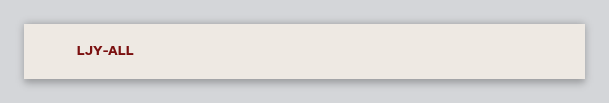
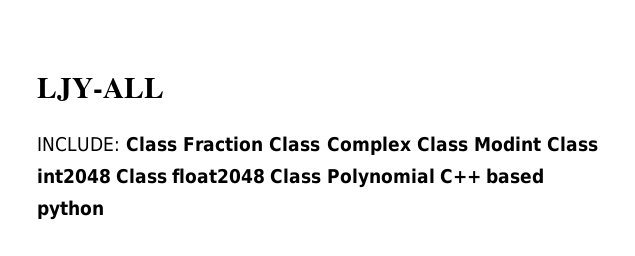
+ INCLUDE: Class Fraction Class Complex Class Modint Class int2048 Class float2048 Class Polynomial C++ based python

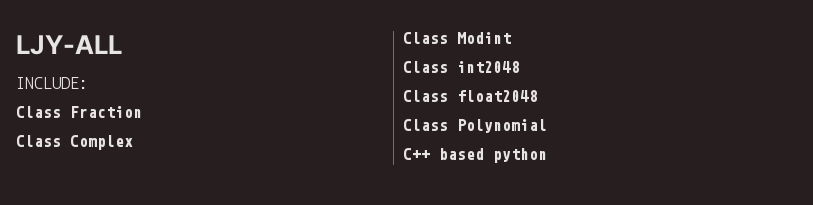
- INCLUDE: Class Fraction Class Complex Class Modint Class int2048 Class float2048 Class Polynomial C++ based python
+ INCLUDE:
+ Class Fraction
+ Class Complex
+ Class Modint
+ Class int2048
+ Class float2048
+ Class Polynomial
+ C++ based python

